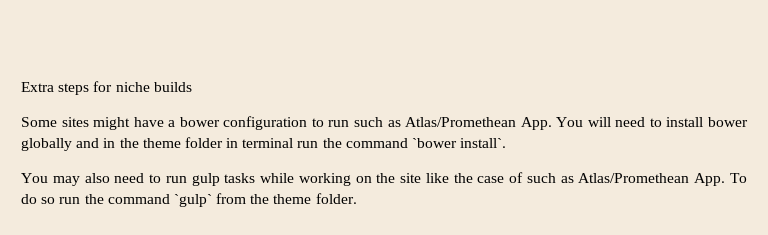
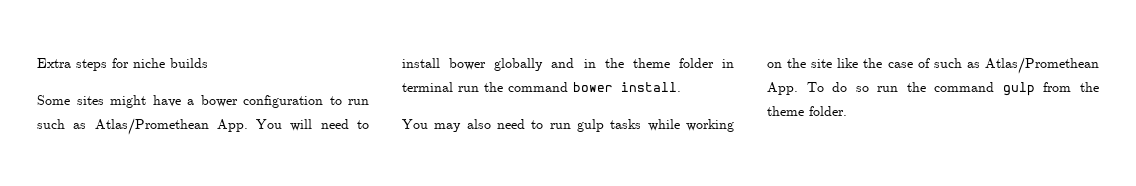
- Some sites might have a bower configuration to run such as Atlas/Promethean App. You will need to install bower globally and in the theme folder in terminal run the command `bower install`.
+ Some sites might have a bower configuration to run such as Atlas/Promethean App. You will need to install bower globally and in the theme folder in terminal run the command bower install.
- You may also need to run gulp tasks while working on the site like the case of such as Atlas/Promethean App. To do so run the command `gulp` from the theme folder.
+ You may also need to run gulp tasks while working on the site like the case of such as Atlas/Promethean App. To do so run the command gulp from the theme folder.

